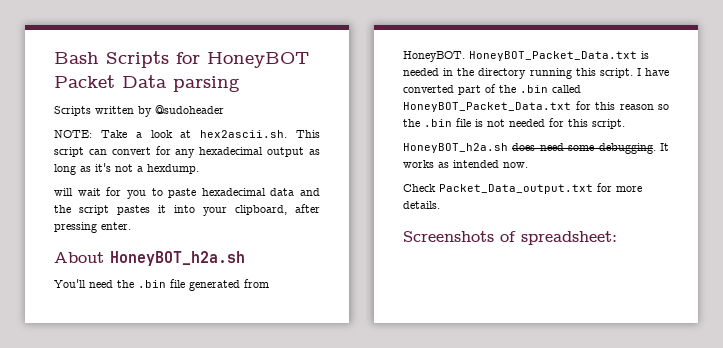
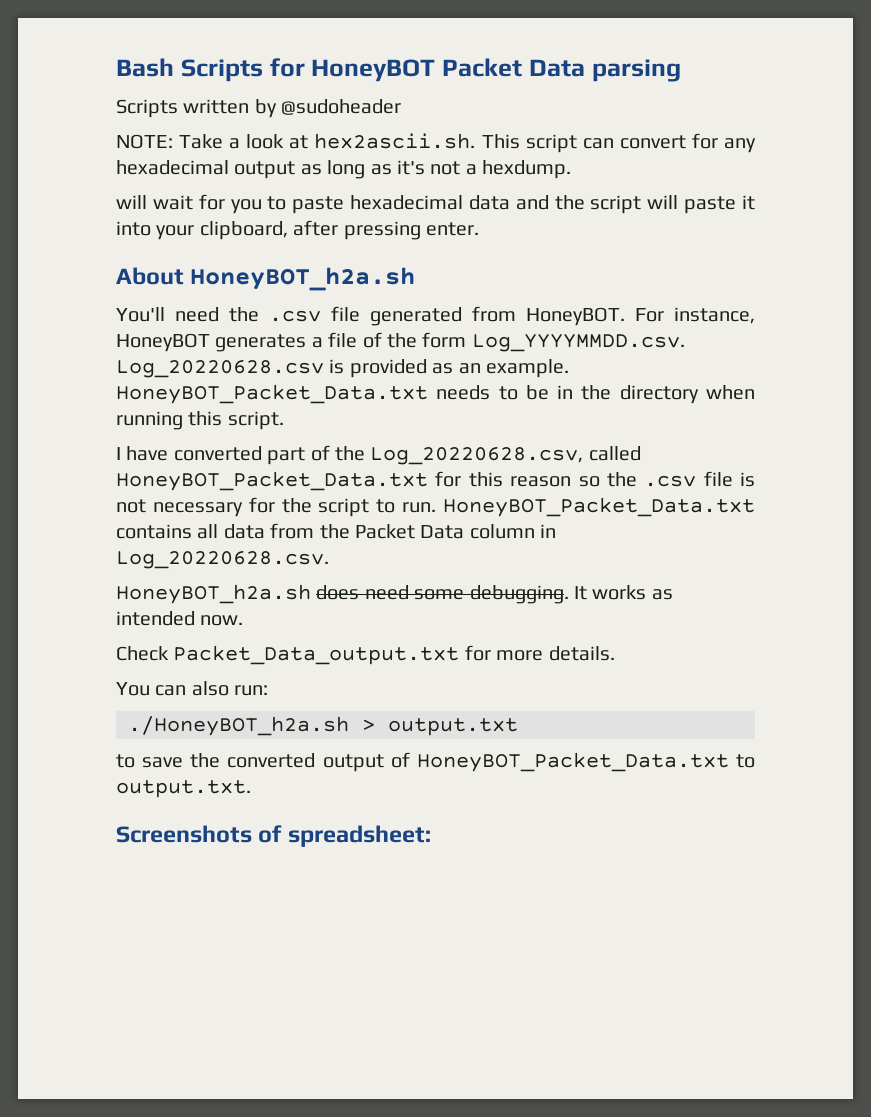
- will wait for you to paste hexadecimal data and the script pastes it into your clipboard, after pressing enter.
+ will wait for you to paste hexadecimal data and the script will paste it into your clipboard, after pressing enter.
- You'll need the .bin file generated from HoneyBOT.
+ You'll need the .csv file generated from HoneyBOT.
- HoneyBOT_Packet_Data.txt is needed in the directory running this script. I have converted part of the .bin called HoneyBOT_Packet_Data.txt for this reason so the .bin file is not needed for this script.
+ For instance, HoneyBOT generates a file of the form Log_YYYYMMDD.csv. Log_20220628.csv is provided as an example. HoneyBOT_Packet_Data.txt needs to be in the directory when running this script.
+ I have converted part of the Log_20220628.csv, called HoneyBOT_Packet_Data.txt for this reason so the .csv file is not necessary for the script to run. HoneyBOT_Packet_Data.txt contains all data from the Packet Data column in Log_20220628.csv.
+ You can also run:
+ ./HoneyBOT_h2a.sh > output.txt
+ to save the converted output of HoneyBOT_Packet_Data.txt to output.txt.

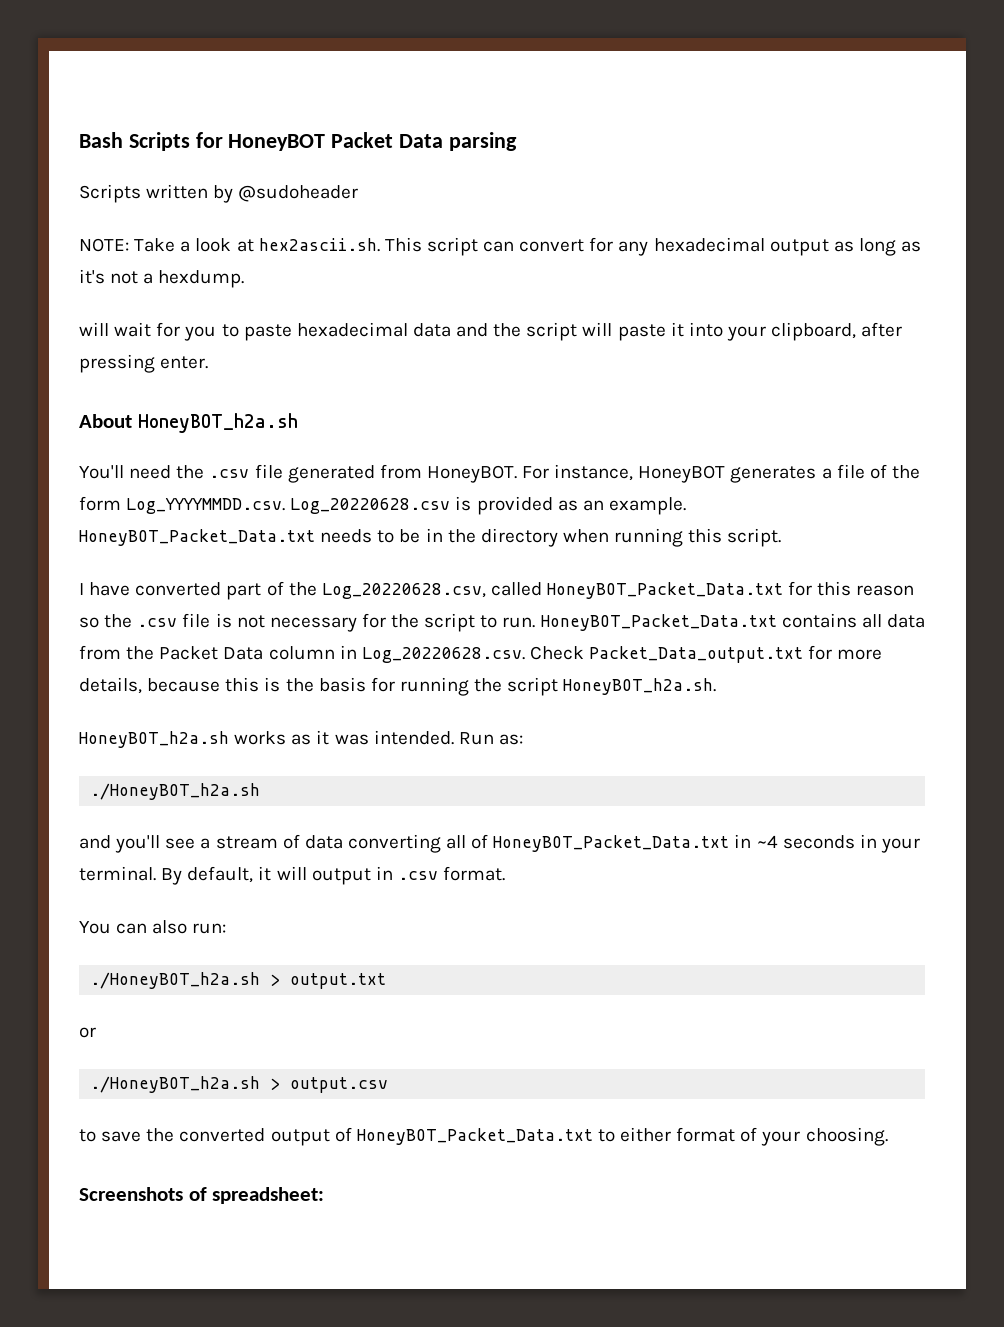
- HoneyBOT_Packet_Data.txt contains all data from the Packet Data column in Log_20220628.csv.
- HoneyBOT_h2a.sh does need some debugging. It works as intended now.
- Check Packet_Data_output.txt for more details.
+ HoneyBOT_Packet_Data.txt contains all data from the Packet Data column in Log_20220628.csv. Check Packet_Data_output.txt for more details, because this is the basis for running the script HoneyBOT_h2a.sh.
+ HoneyBOT_h2a.sh works as it was intended. Run as:
+ ./HoneyBOT_h2a.sh
+ and you'll see a stream of data converting all of HoneyBOT_Packet_Data.txt in ~4 seconds in your terminal. By default, it will output in .csv format.
+ or
+ ./HoneyBOT_h2a.sh > output.csv
- to save the converted output of HoneyBOT_Packet_Data.txt to output.txt.
+ to save the converted output of HoneyBOT_Packet_Data.txt to either format of your choosing.

